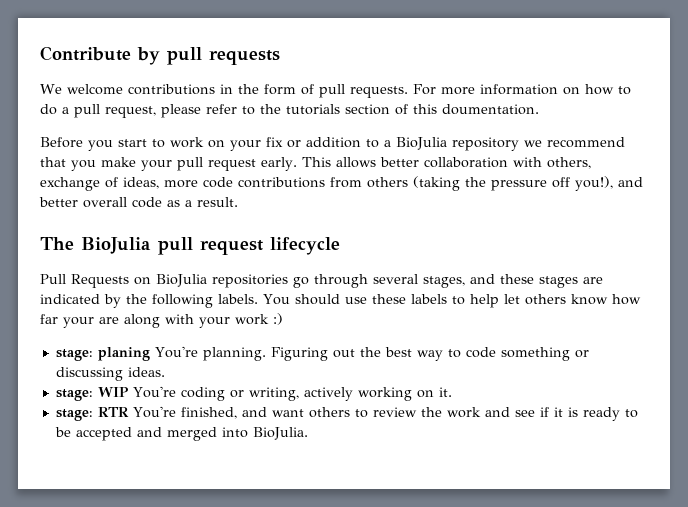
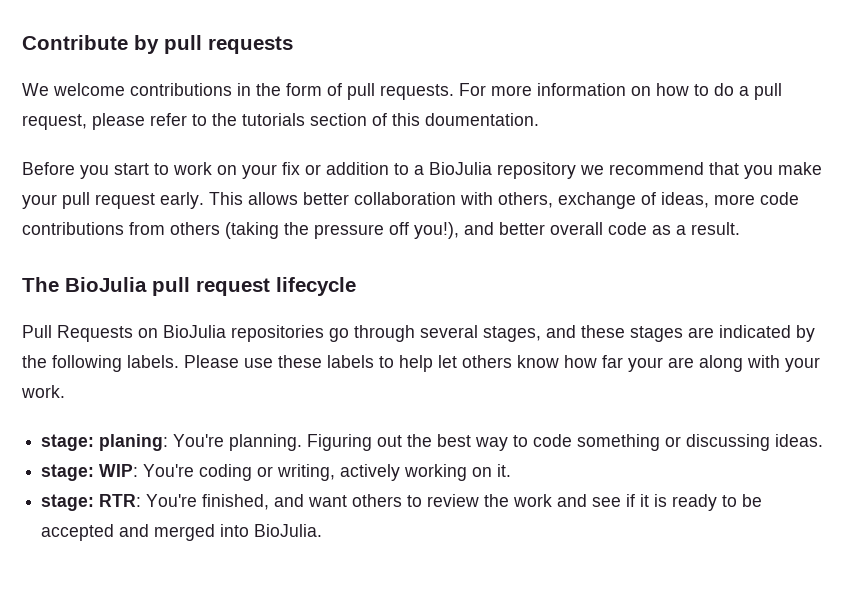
- You should use these labels to help let others know how far your are along with your work :)
- stage: planing You're planning.
+ Please use these labels to help let others know how far your are along with your work.
+ stage: planing: You're planning.
- stage: WIP You're coding or writing, actively working on it.
+ stage: WIP: You're coding or writing, actively working on it.
- stage: RTR You're finished, and want others to review the work and see if it is ready to be accepted and merged into BioJulia.
+ stage: RTR: You're finished, and want others to review the work and see if it is ready to be accepted and merged into BioJulia.

